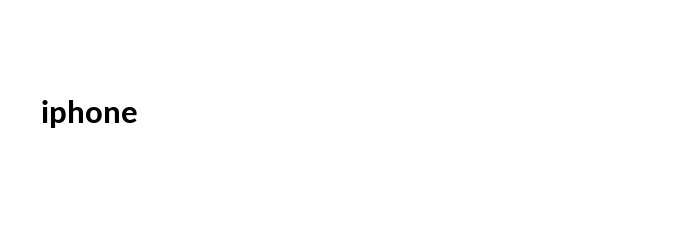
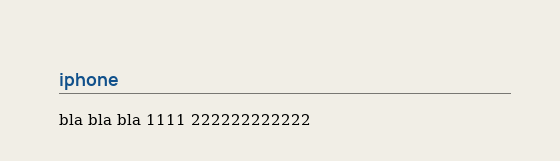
+ bla bla bla 1111 222222222222

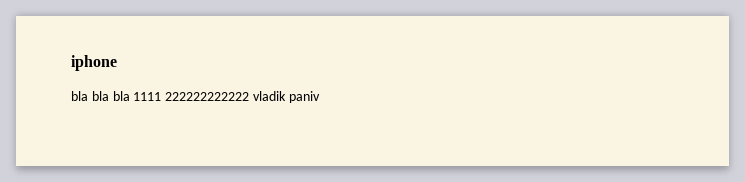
- bla bla bla 1111 222222222222
+ bla bla bla 1111 222222222222 vladik paniv

